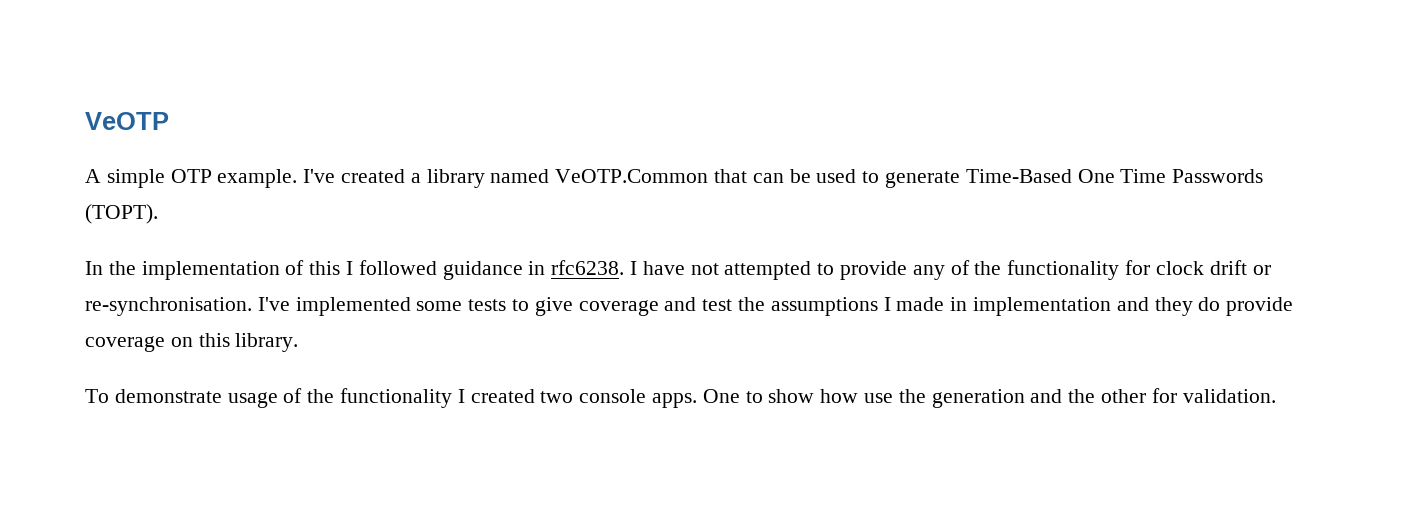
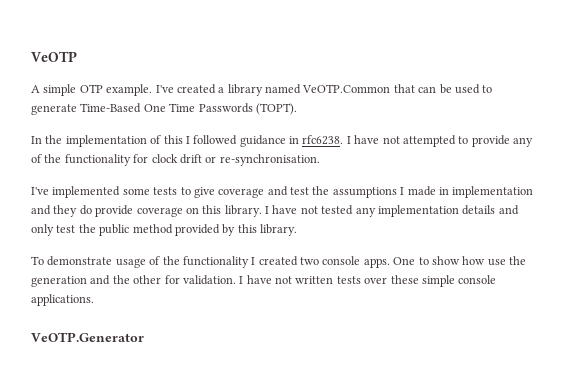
- I have not attempted to provide any of the functionality for clock drift or re-synchronisation. I've implemented some tests to give coverage and test the assumptions I made in implementation and they do provide coverage on this library.
+ I have not attempted to provide any of the functionality for clock drift or re-synchronisation.
+ I've implemented some tests to give coverage and test the assumptions I made in implementation and they do provide coverage on this library. I have not tested any implementation details and only test the public method provided by this library.
+ I have not written tests over these simple console applications.
+ VeOTP.Generator

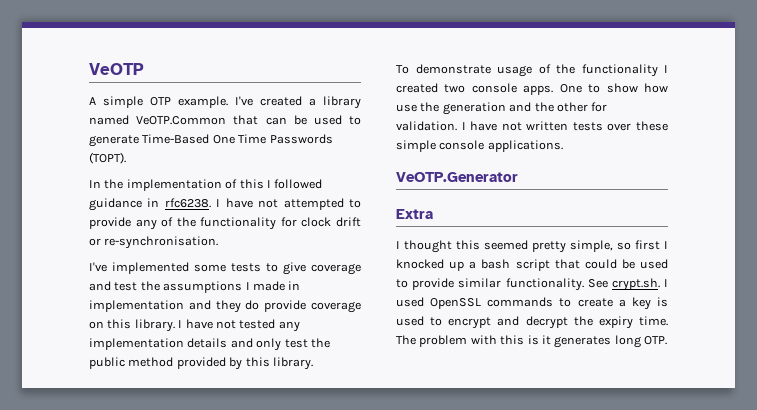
+ Extra
+ I thought this seemed pretty simple, so first I knocked up a bash script that could be used to provide similar functionality. See crypt.sh. I used OpenSSL commands to create a key is used to encrypt and decrypt the expiry time. The problem with this is it generates long OTP.

